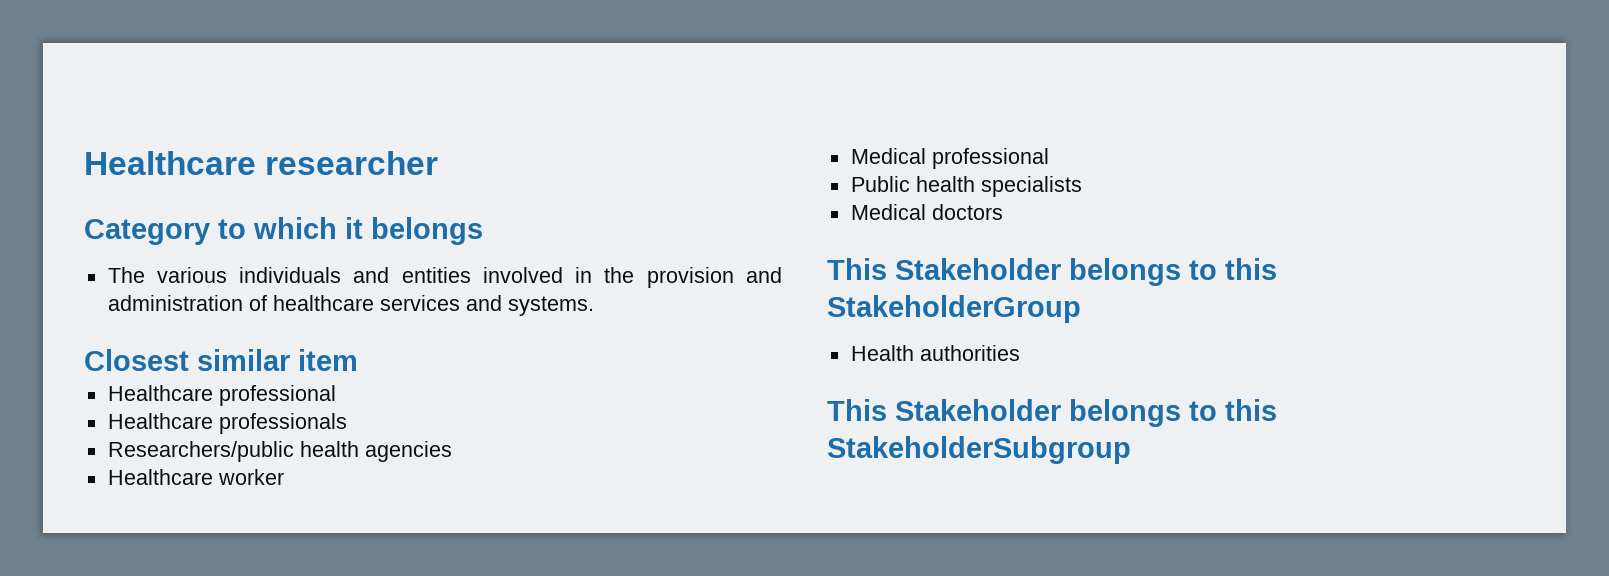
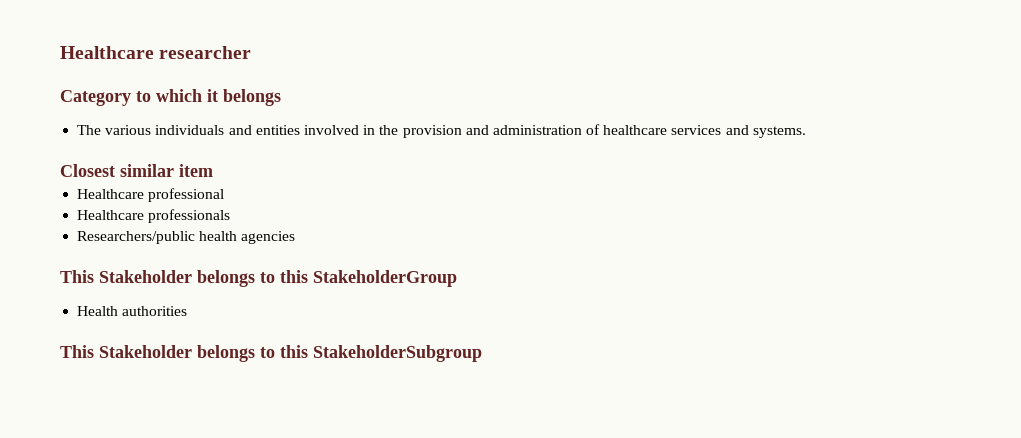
- Healthcare worker
- Medical professional
- Public health specialists
- Medical doctors

